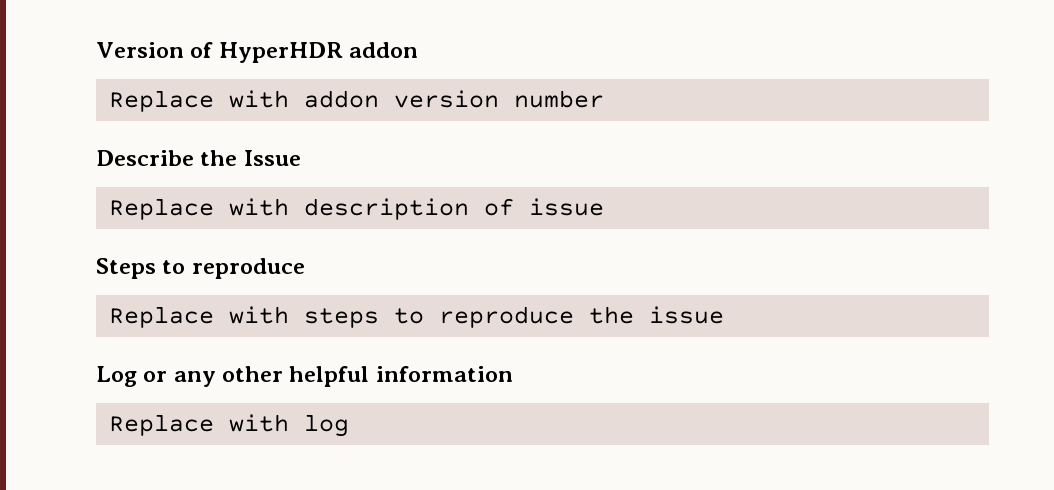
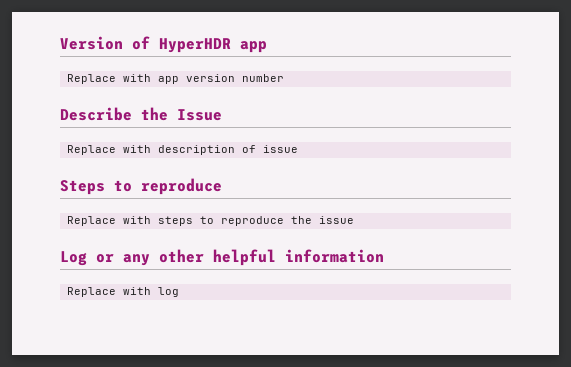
- Version of HyperHDR addon
- Replace with addon version number
+ Version of HyperHDR app
+ Replace with app version number

